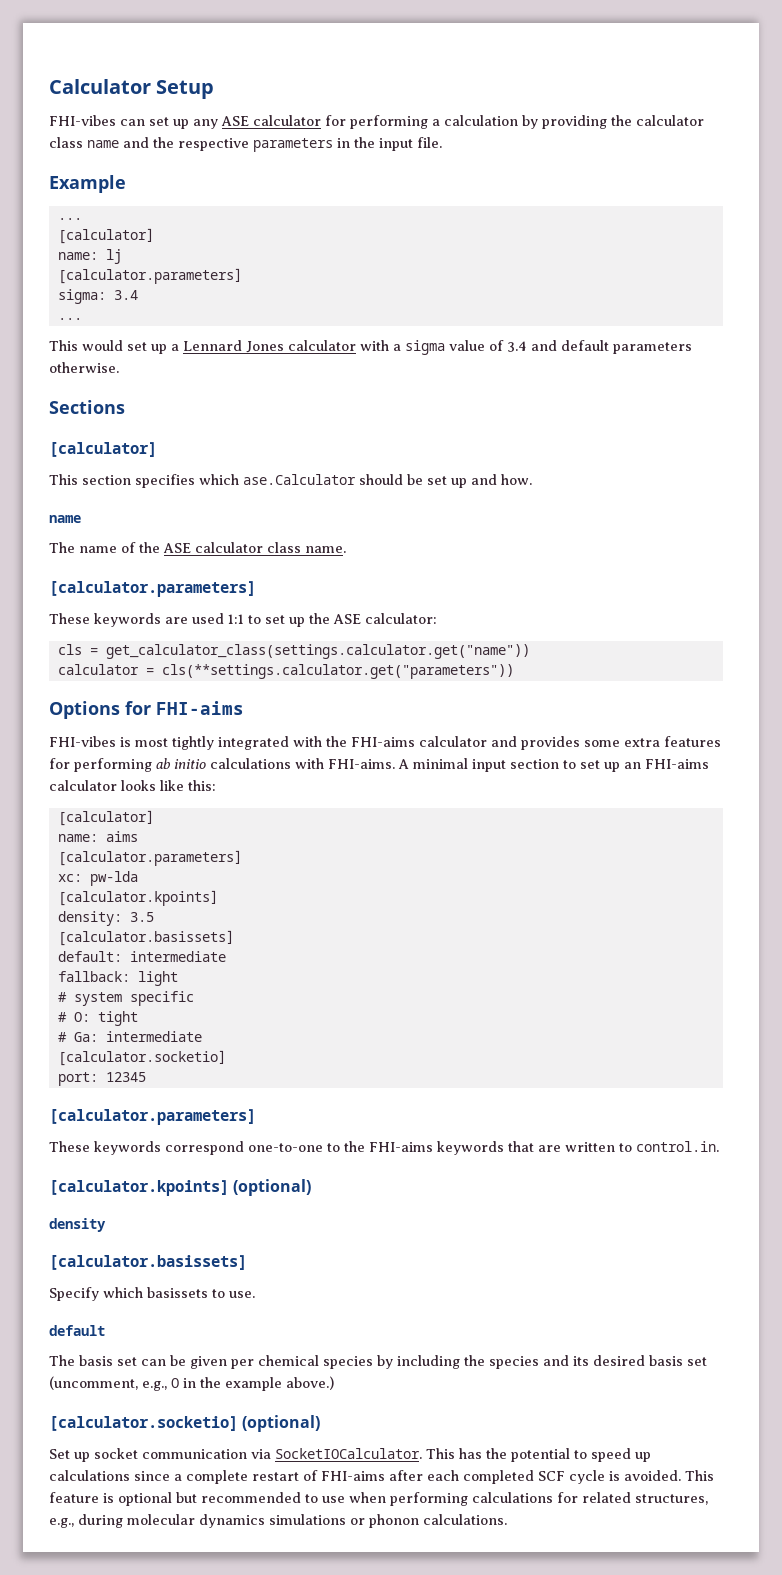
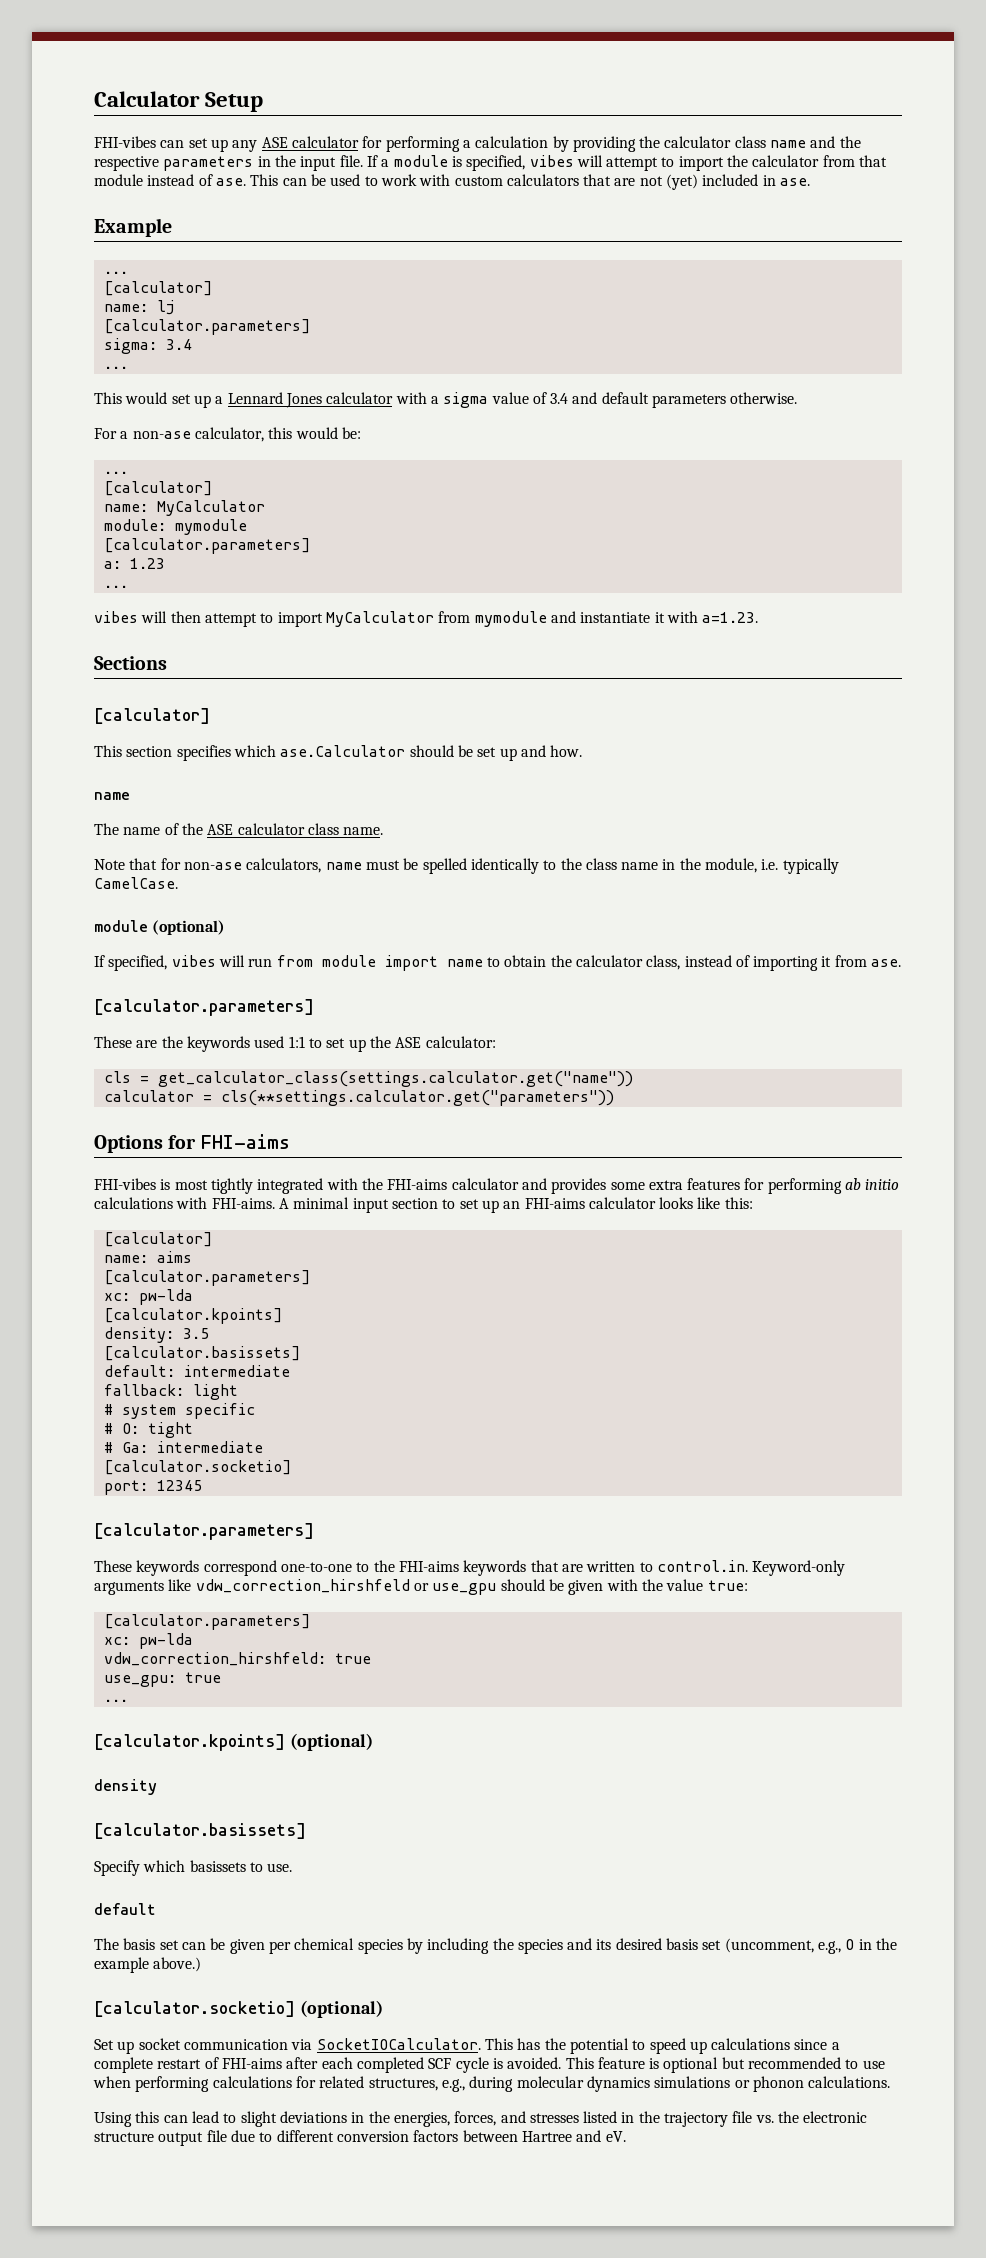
+ If a module is specified, vibes will attempt to import the calculator from that module instead of ase. This can be used to work with custom calculators that are not (yet) included in ase.
+ For a non-ase calculator, this would be:
+ ...
+ [calculator]
+ name: MyCalculator
+ module: mymodule
+ [calculator.parameters]
+ a: 1.23
+ ...
+ vibes will then attempt to import MyCalculator from mymodule and instantiate it with a=1.23.
  The name of the ASE calculator class name.
+ Note that for non-ase calculators, name must be spelled identically to the class name in the module, i.e. typically CamelCase.
+ module (optional)
+ If specified, vibes will run from module import name to obtain the calculator class, instead of importing it from ase.
  [calculator.parameters]
- These keywords are used 1:1 to set up the ASE calculator:
+ These are the keywords used 1:1 to set up the ASE calculator:
- These keywords correspond one-to-one to the FHI-aims keywords that are written to control.in.
+ These keywords correspond one-to-one to the FHI-aims keywords that are written to control.in. Keyword-only arguments like vdw_correction_hirshfeld or use_gpu should be given with the value true:
+ [calculator.parameters]
+ xc: pw-lda
+ vdw_correction_hirshfeld: true
+ use_gpu: true
+ ...
+ Using this can lead to slight deviations in the energies, forces, and stresses listed in the trajectory file vs. the electronic structure output file due to different conversion factors between Hartree and eV.

